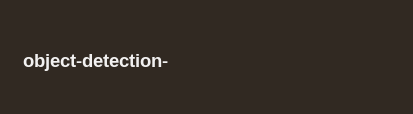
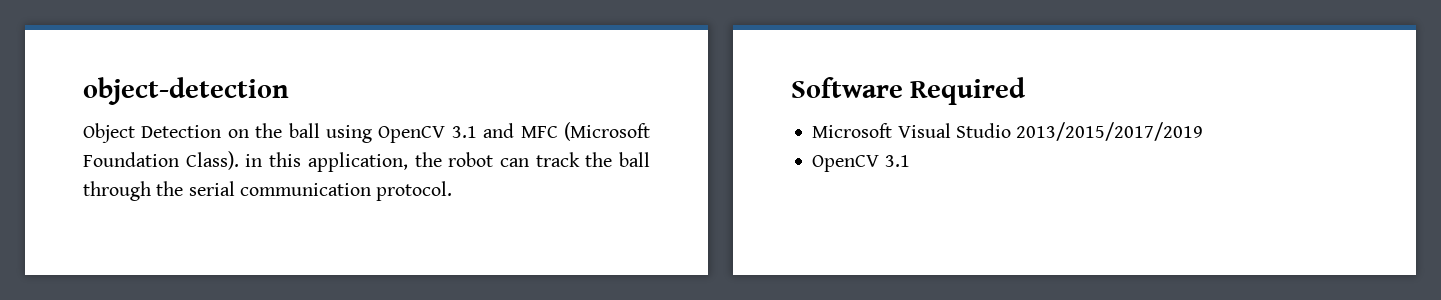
- object-detection-
+ object-detection
+ Object Detection on the ball using OpenCV 3.1 and MFC (Microsoft Foundation Class). in this application, the robot can track the ball through the serial communication protocol.
+ Software Required
+ Microsoft Visual Studio 2013/2015/2017/2019
+ OpenCV 3.1

